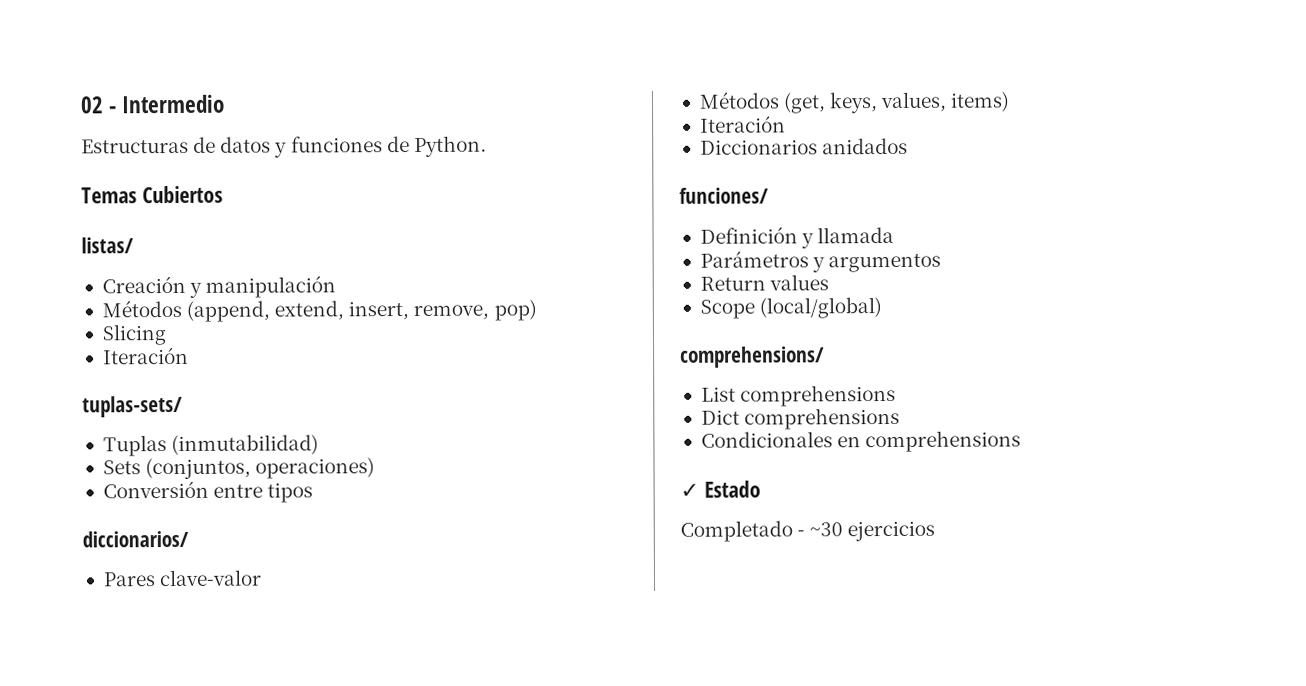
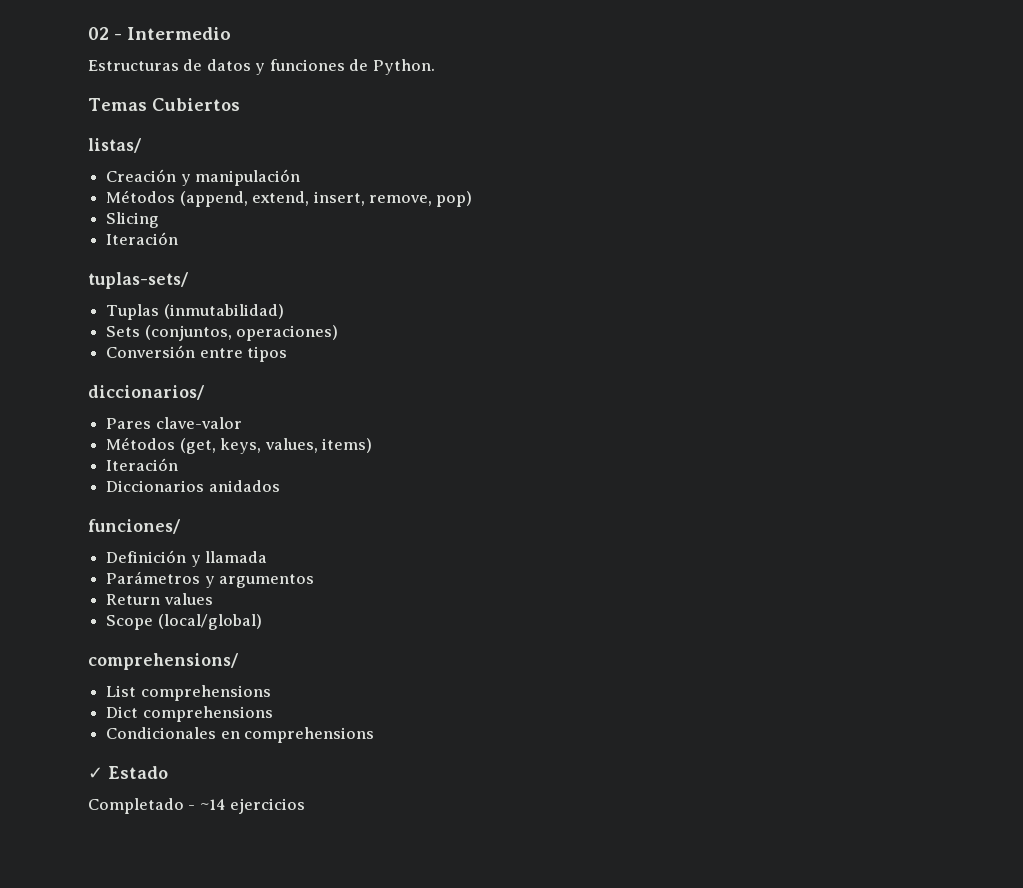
- Completado - ~30 ejercicios
+ Completado - ~14 ejercicios

